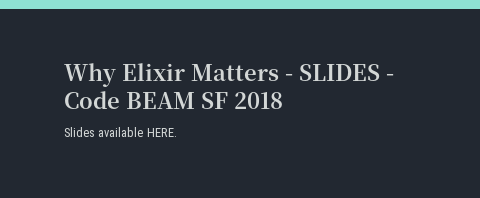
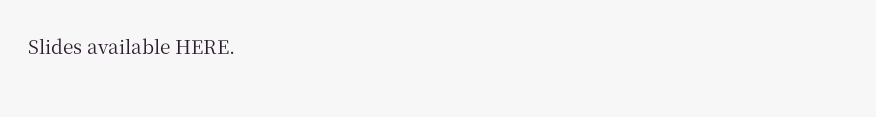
- Why Elixir Matters - SLIDES - Code BEAM SF 2018

